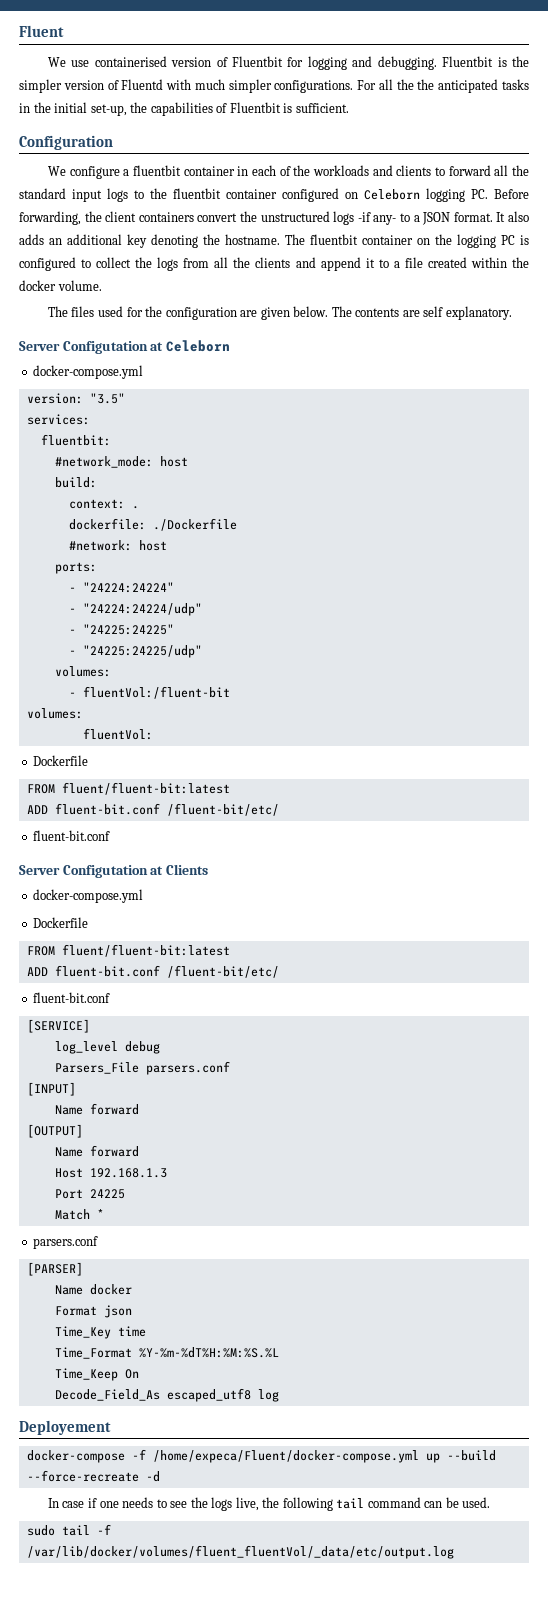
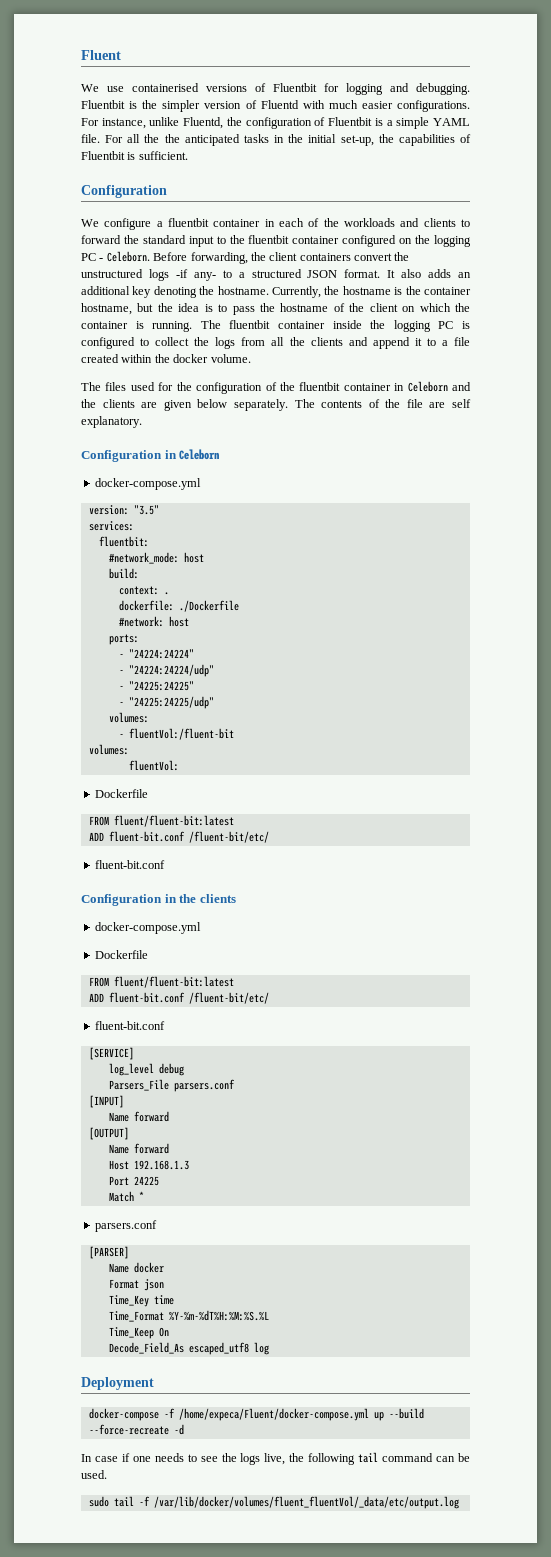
- We use containerised version of Fluentbit for logging and debugging.
+ We use containerised versions of Fluentbit for logging and debugging.
- Fluentbit is the simpler version of Fluentd with much simpler configurations.
+ Fluentbit is the simpler version of Fluentd with much easier configurations.
- For all the the anticipated tasks in the initial set-up, the capabilities of Fluentbit is sufficient.
+ For instance, unlike Fluentd, the configuration of Fluentbit is a simple YAML file. For all the the anticipated tasks in the initial set-up, the capabilities of Fluentbit is sufficient.
- We configure a fluentbit container in each of the workloads and clients to forward all the standard input logs to the fluentbit container configured on Celeborn logging PC. Before forwarding, the client containers convert the unstructured logs -if any- to a JSON format.
+ We configure a fluentbit container in each of the workloads and clients to forward the standard input to the fluentbit container configured on the logging PC - Celeborn. Before forwarding, the client containers convert the unstructured logs -if any- to a structured JSON format.
+ Currently, the hostname is the container hostname, but the idea is to pass the hostname of the client on which the container is running.
- The fluentbit container on the logging PC is configured to collect the logs from all the clients and append it to a file created within the docker volume.
+ The fluentbit container inside the logging PC is configured to collect the logs from all the clients and append it to a file created within the docker volume.
- The files used for the configuration are given below. The contents are self explanatory.
+ The files used for the configuration of the fluentbit container in Celeborn and the clients are given below separately. The contents of the file are self explanatory.
- Server Configutation at Celeborn
+ Configuration in Celeborn
- Server Configutation at Clients
+ Configuration in the clients
- Deployement
+ Deployment

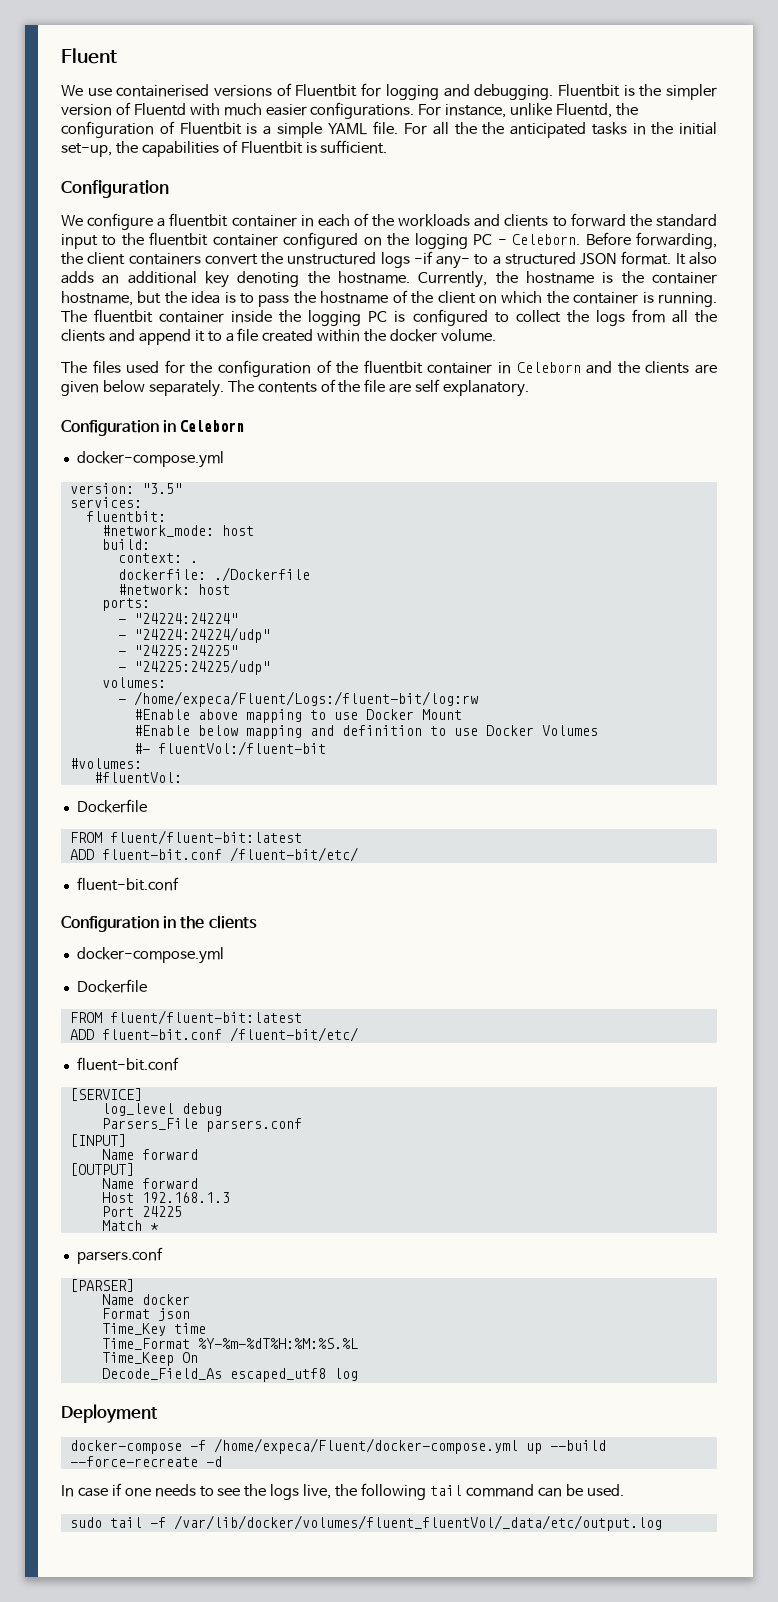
- - fluentVol:/fluent-bit
- volumes:
- fluentVol:
+ - /home/expeca/Fluent/Logs:/fluent-bit/log:rw
+ #Enable above mapping to use Docker Mount
+ #Enable below mapping and definition to use Docker Volumes
+ #- fluentVol:/fluent-bit
+ #volumes:
+ #fluentVol:

